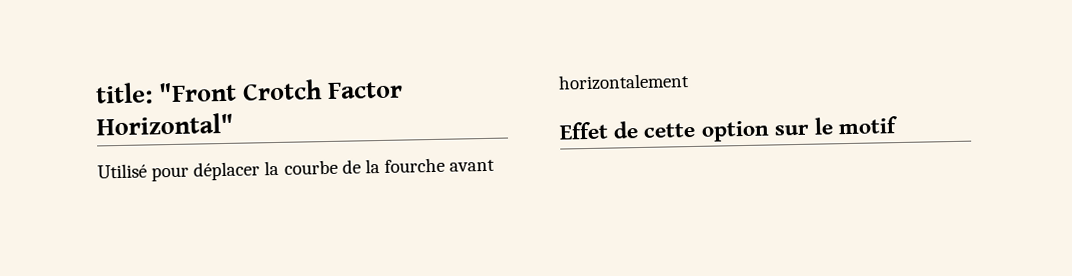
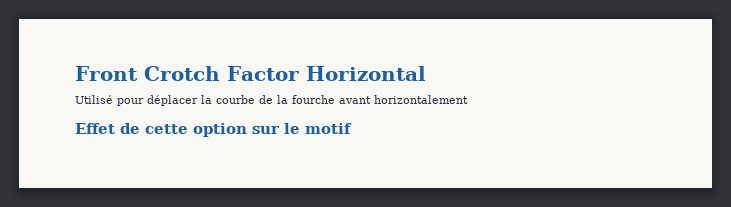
- title: "Front Crotch Factor Horizontal"
+ Front Crotch Factor Horizontal

